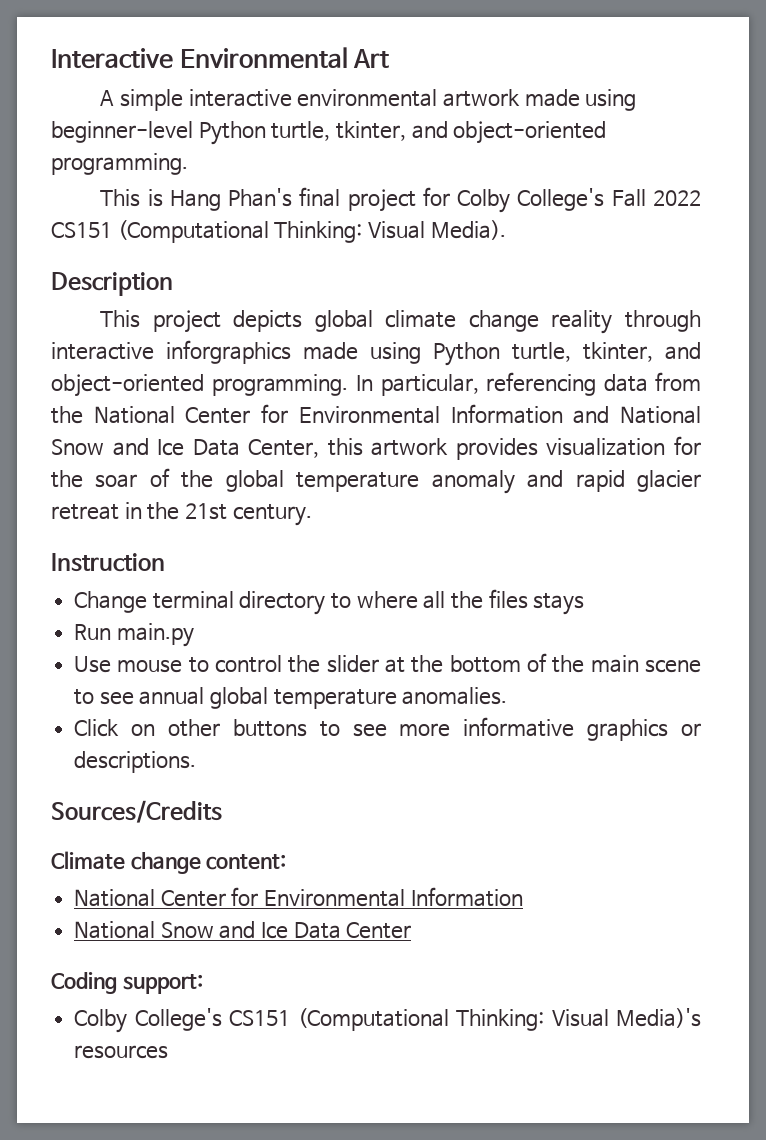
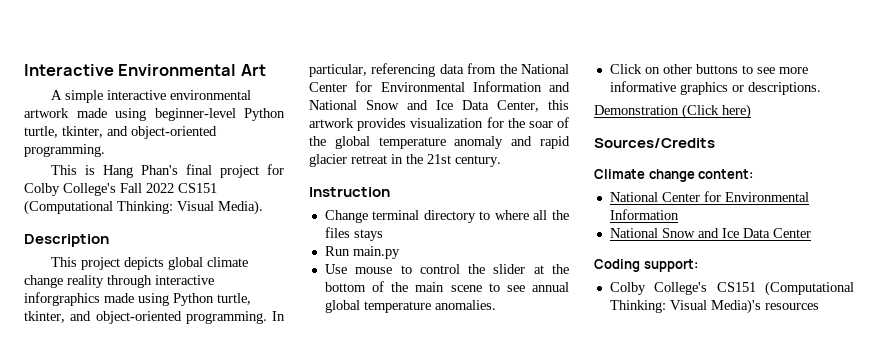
+ Demonstration (Click here)

